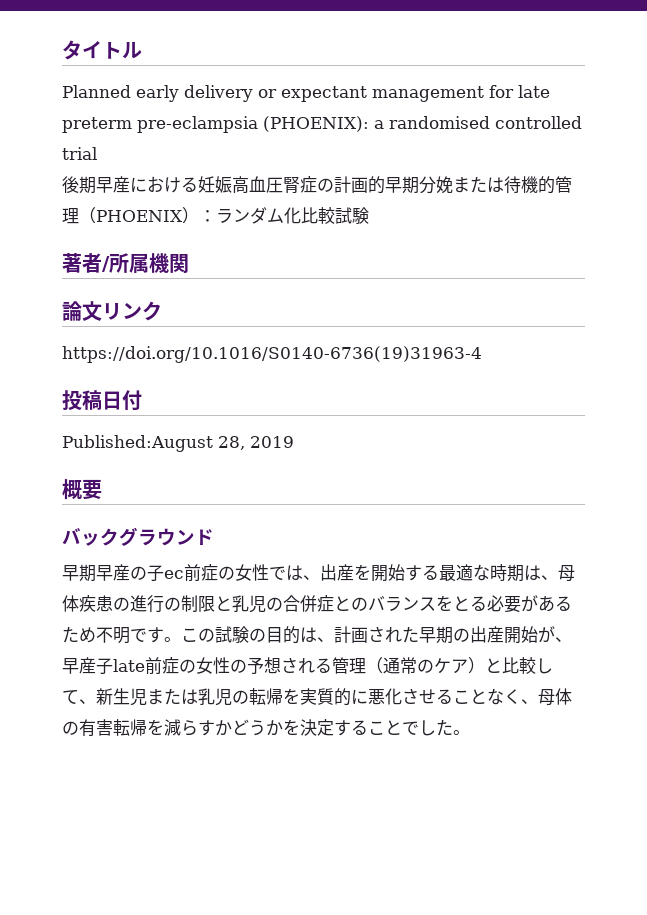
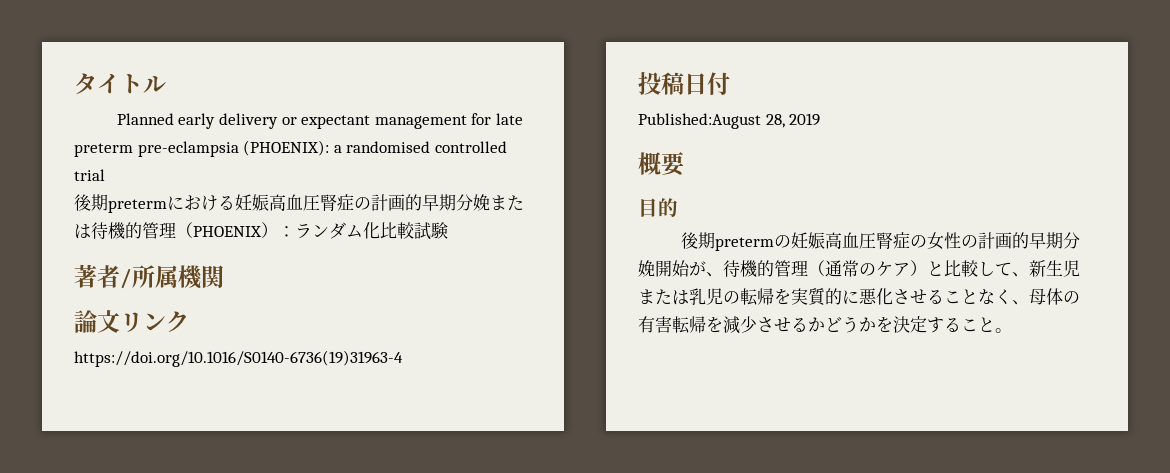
- 後期早産における妊娠高血圧腎症の計画的早期分娩または待機的管理（PHOENIX）：ランダム化比較試験
+ 後期pretermにおける妊娠高血圧腎症の計画的早期分娩または待機的管理（PHOENIX）：ランダム化比較試験
- バックグラウンド
- 早期早産の子ec前症の女性では、出産を開始する最適な時期は、母体疾患の進行の制限と乳児の合併症とのバランスをとる必要があるため不明です。この試験の目的は、計画された早期の出産開始が、早産子late前症の女性の予想される管理（通常のケア）と比較して、新生児または乳児の転帰を実質的に悪化させることなく、母体の有害転帰を減らすかどうかを決定することでした。
+ 目的
+ 後期pretermの妊娠高血圧腎症の女性の計画的早期分娩開始が、待機的管理（通常のケア）と比較して、新生児または乳児の転帰を実質的に悪化させることなく、母体の有害転帰を減少させるかどうかを決定すること。

